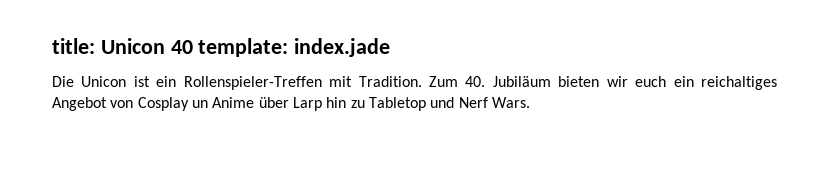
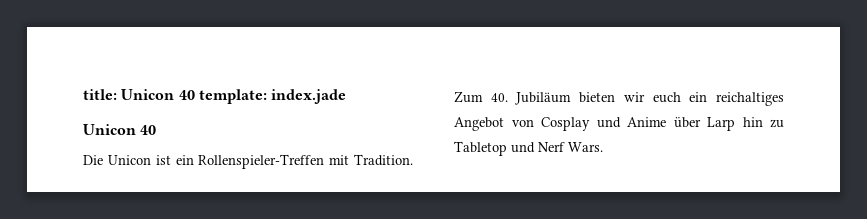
  title: Unicon 40 template: index.jade
+ Unicon 40
- Zum 40. Jubiläum bieten wir euch ein reichaltiges Angebot von Cosplay un Anime über Larp hin zu Tabletop und Nerf Wars.
+ Zum 40. Jubiläum bieten wir euch ein reichaltiges Angebot von Cosplay und Anime über Larp hin zu Tabletop und Nerf Wars.

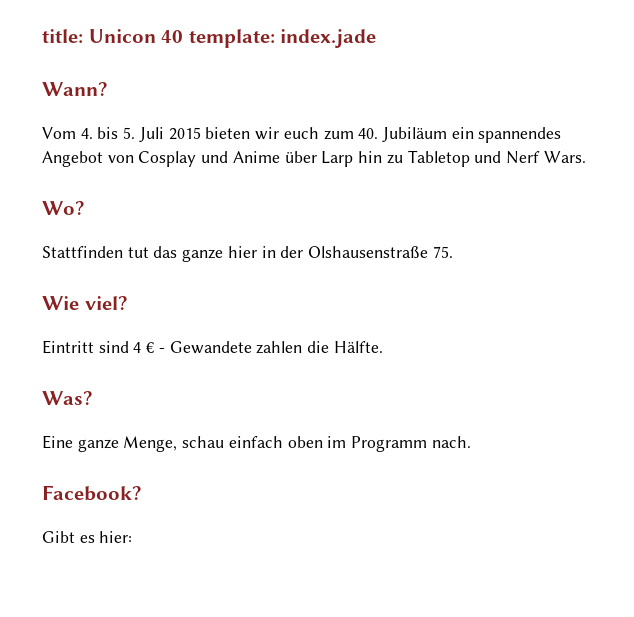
  title: Unicon 40 template: index.jade
- Unicon 40
- Die Unicon ist ein Rollenspieler-Treffen mit Tradition. Zum 40. Jubiläum bieten wir euch ein reichaltiges Angebot von Cosplay und Anime über Larp hin zu Tabletop und Nerf Wars.
+ Wann?
+ Vom 4. bis 5. Juli 2015 bieten wir euch zum 40. Jubiläum ein spannendes Angebot von Cosplay und Anime über Larp hin zu Tabletop und Nerf Wars.
+ Wo?
+ Stattfinden tut das ganze hier in der Olshausenstraße 75.
+ Wie viel?
+ Eintritt sind 4 € - Gewandete zahlen die Hälfte.
+ Was?
+ Eine ganze Menge, schau einfach oben im Programm nach.
+ Facebook?
+ Gibt es hier:

